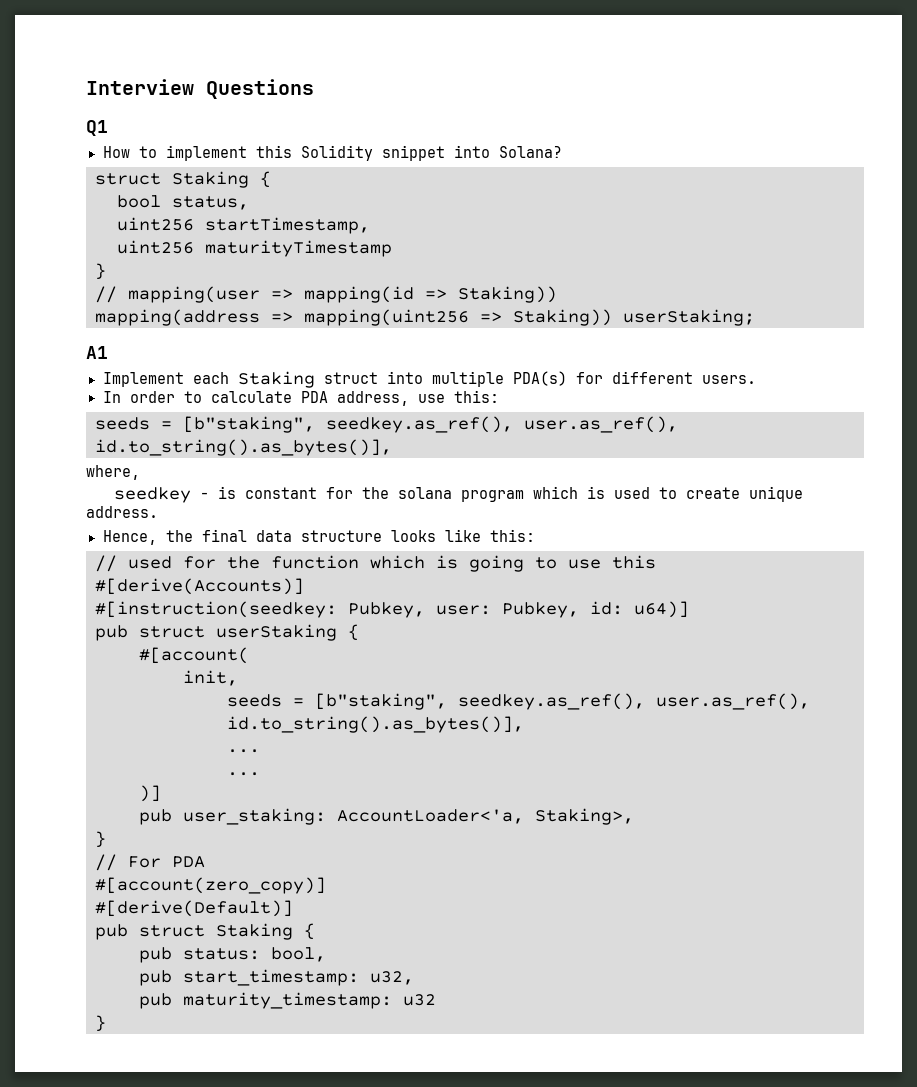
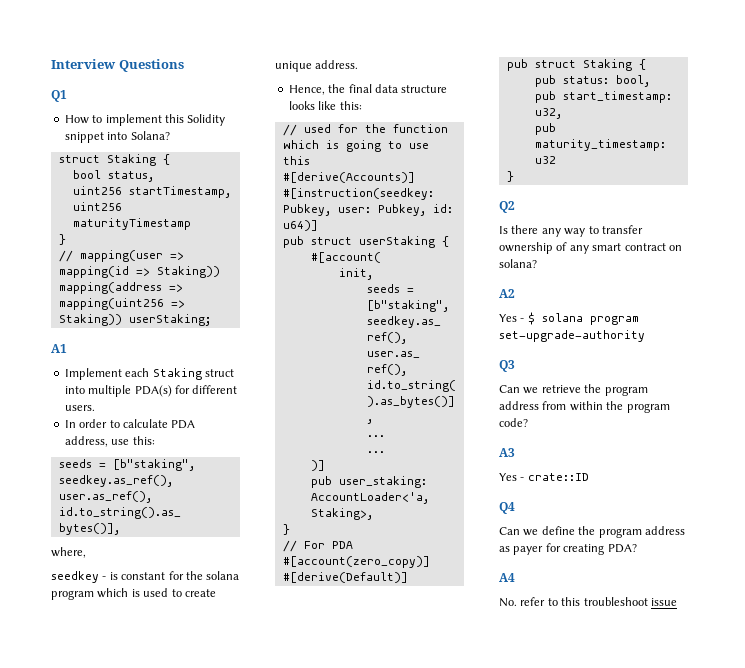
+ Q2
+ Is there any way to transfer ownership of any smart contract on solana?
+ A2
+ Yes - $ solana program set-upgrade-authority
+ Q3
+ Can we retrieve the program address from within the program code?
+ A3
+ Yes - crate::ID
+ Q4
+ Can we define the program address as payer for creating PDA?
+ A4
+ No. refer to this troubleshoot issue

